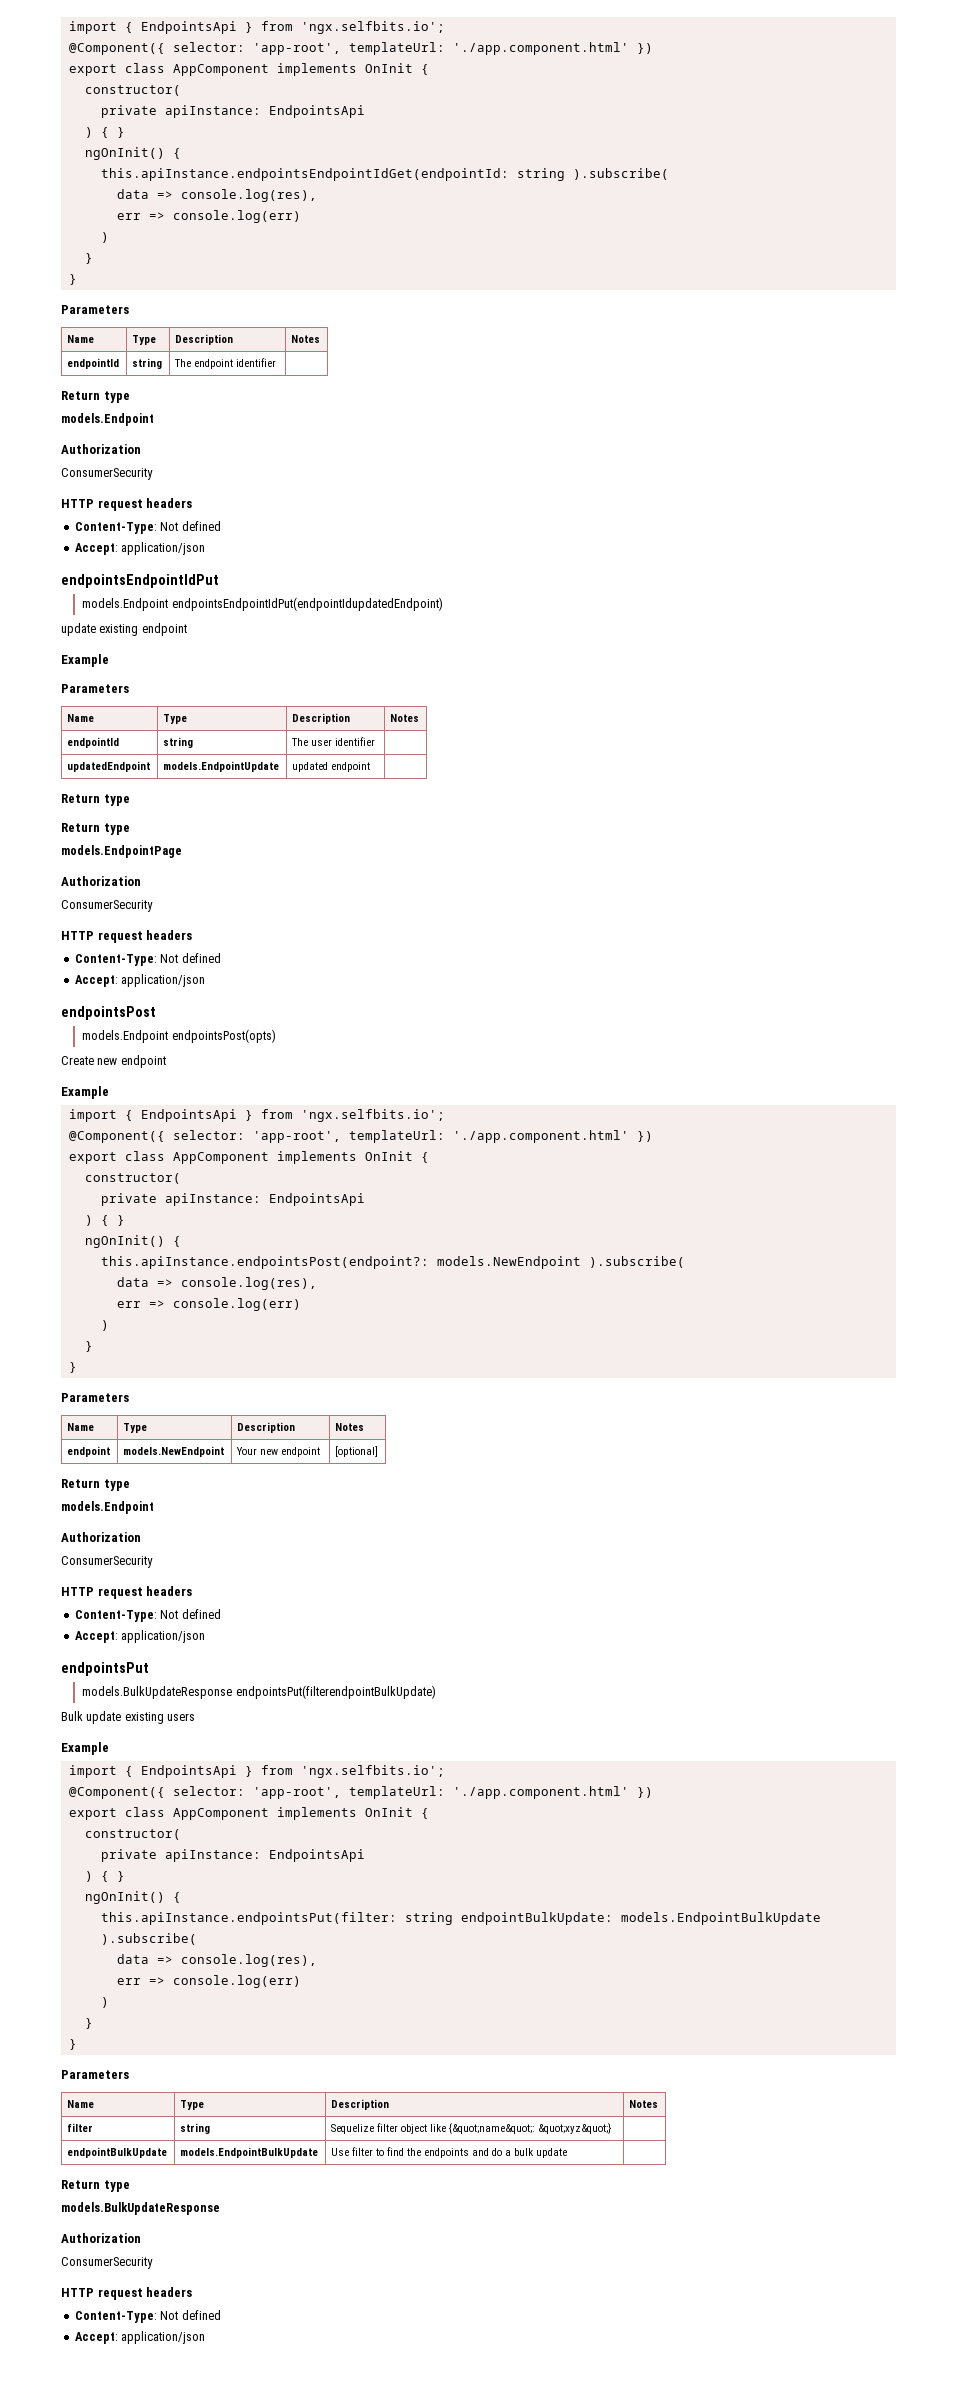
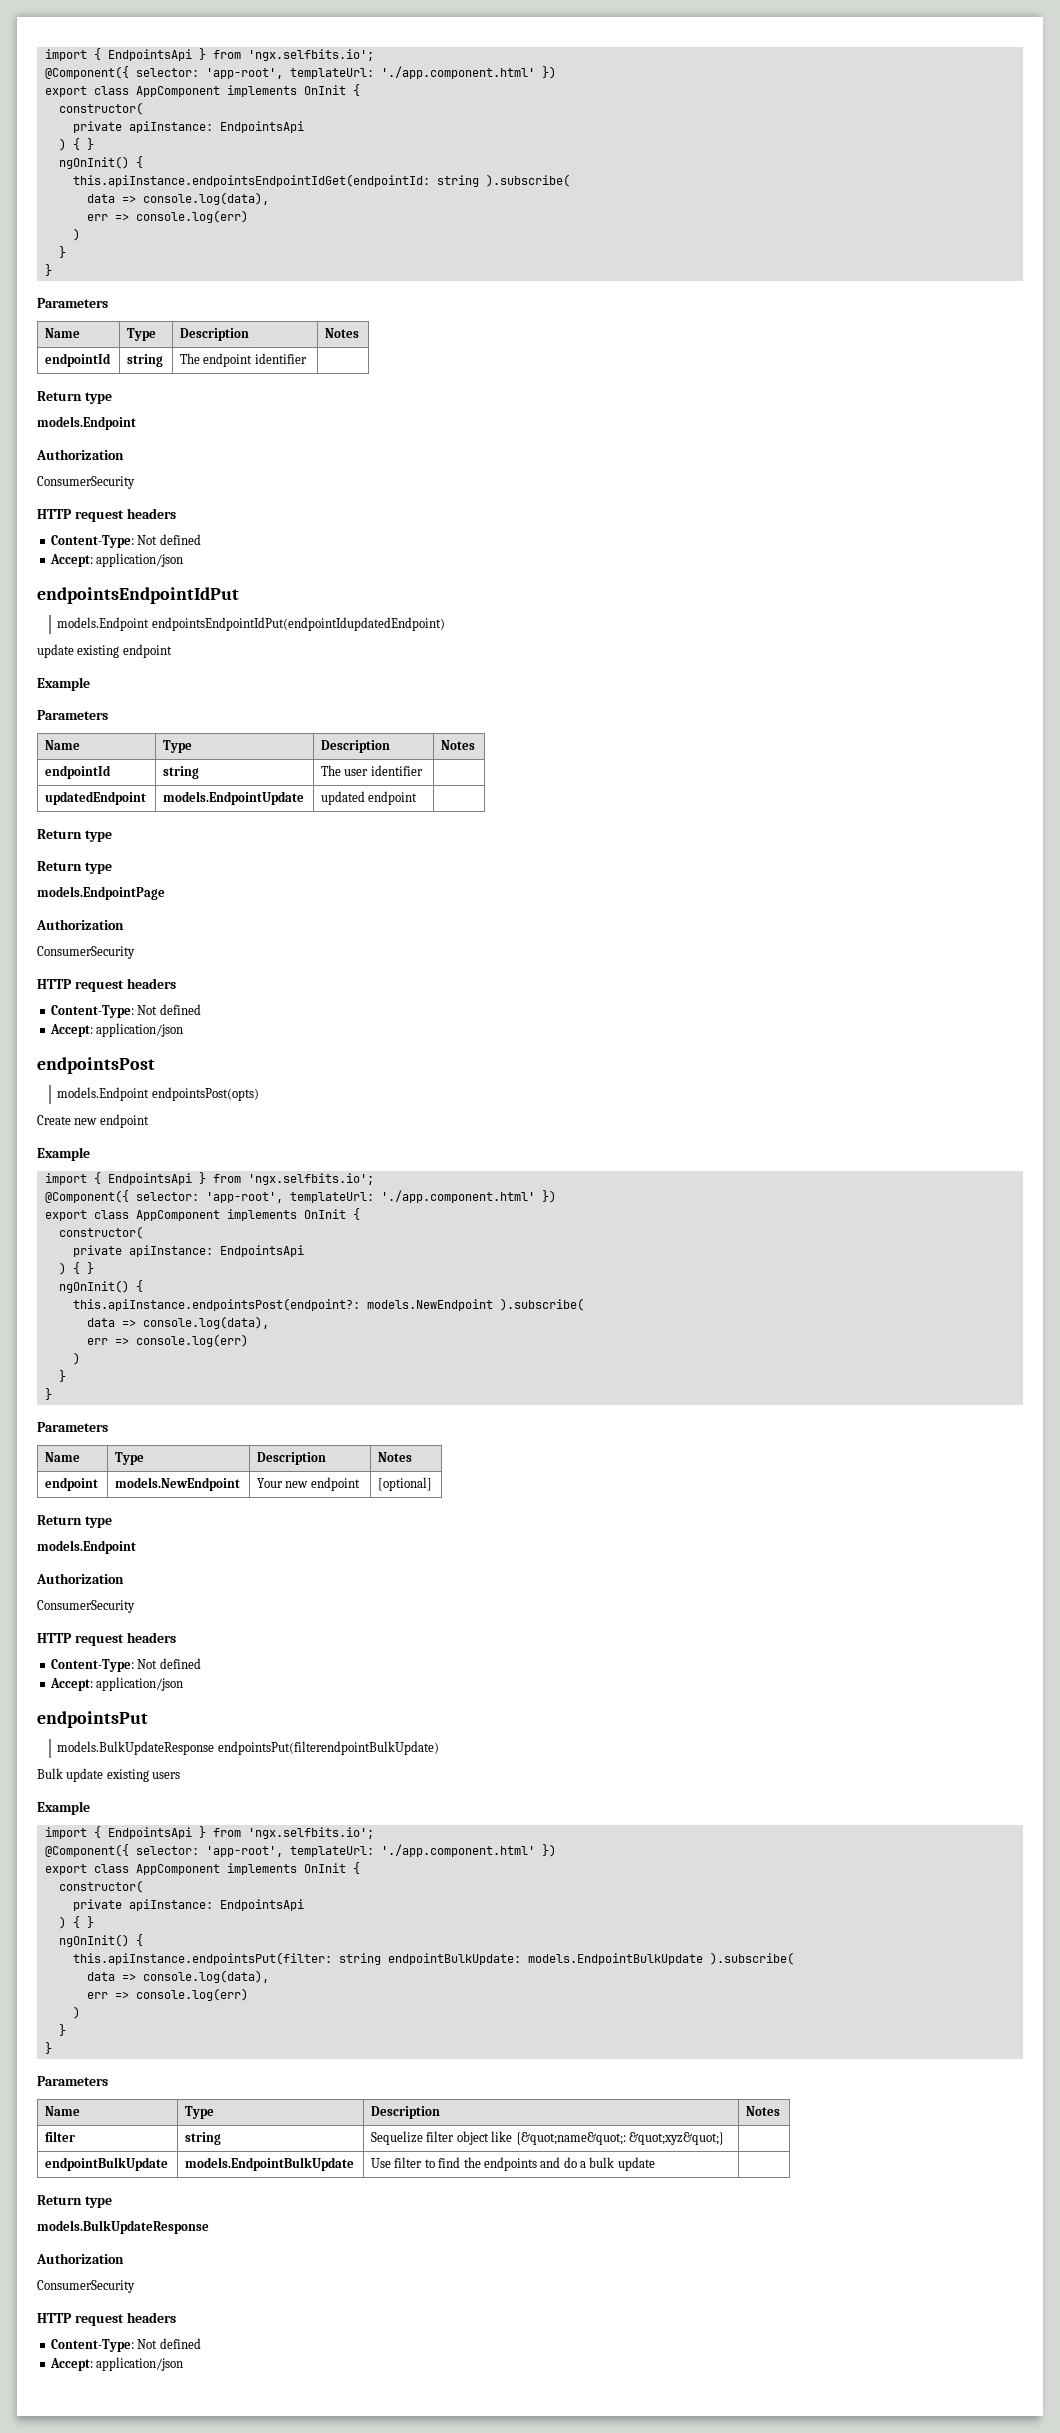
  this.apiInstance.endpointsEndpointIdGet(endpointId: string ).subscribe(
- data => console.log(res),
+ data => console.log(data),
  this.apiInstance.endpointsPost(endpoint?: models.NewEndpoint ).subscribe(
- data => console.log(res),
+ data => console.log(data),
  this.apiInstance.endpointsPut(filter: string endpointBulkUpdate: models.EndpointBulkUpdate ).subscribe(
- data => console.log(res),
+ data => console.log(data),

